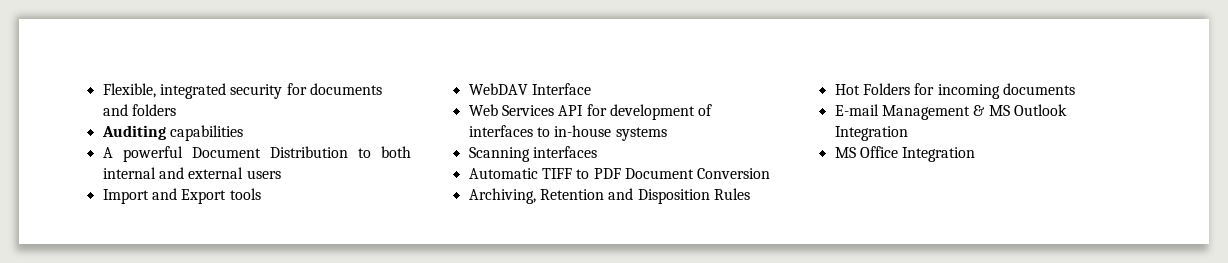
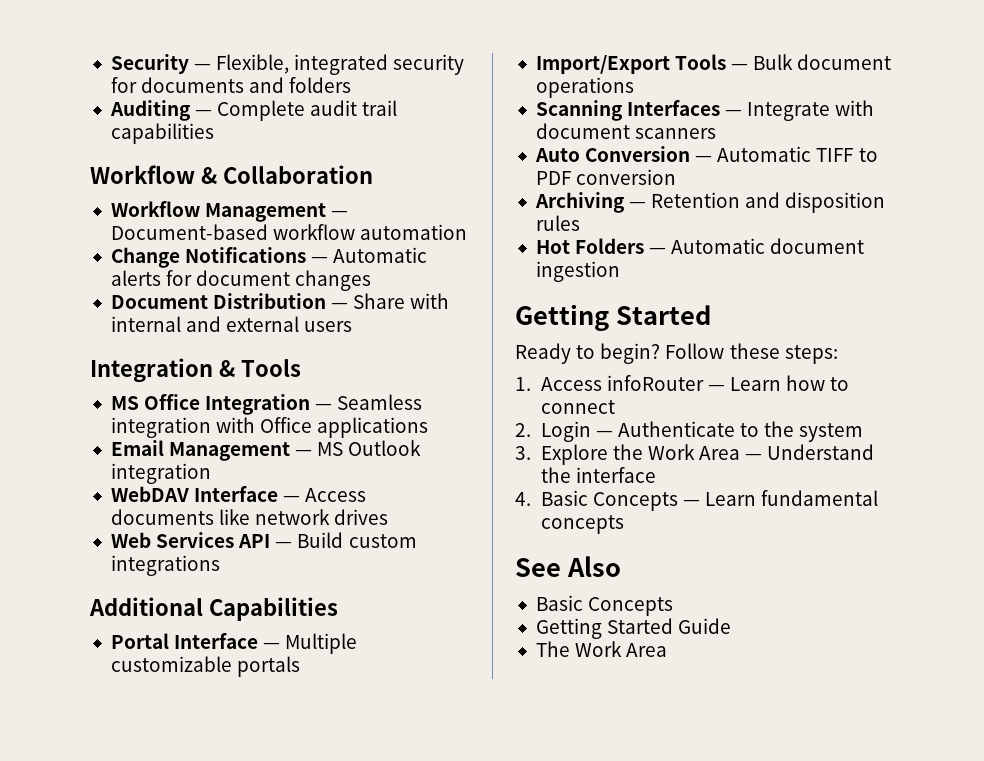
- Flexible, integrated security for documents and folders
+ Security — Flexible, integrated security for documents and folders
- Auditing capabilities
- A powerful Document Distribution to both internal and external users
- Import and Export tools
- WebDAV Interface
- Web Services API for development of interfaces to in-house systems
- Scanning interfaces
- Automatic TIFF to PDF Document Conversion
- Archiving, Retention and Disposition Rules
- Hot Folders for incoming documents
- E-mail Management & MS Outlook Integration
- MS Office Integration
+ Auditing — Complete audit trail capabilities
+ Workflow & Collaboration
+ Workflow Management — Document-based workflow automation
+ Change Notifications — Automatic alerts for document changes
+ Document Distribution — Share with internal and external users
+ Integration & Tools
+ MS Office Integration — Seamless integration with Office applications
+ Email Management — MS Outlook integration
+ WebDAV Interface — Access documents like network drives
+ Web Services API — Build custom integrations
+ Additional Capabilities
+ Portal Interface — Multiple customizable portals
+ Import/Export Tools — Bulk document operations
+ Scanning Interfaces — Integrate with document scanners
+ Auto Conversion — Automatic TIFF to PDF conversion
+ Archiving — Retention and disposition rules
+ Hot Folders — Automatic document ingestion
+ Getting Started
+ Ready to begin? Follow these steps:
+ 1. Access infoRouter — Learn how to connect
+ 2. Login — Authenticate to the system
+ 3. Explore the Work Area — Understand the interface
+ 4. Basic Concepts — Learn fundamental concepts
+ See Also
+ Basic Concepts
+ Getting Started Guide
+ The Work Area

